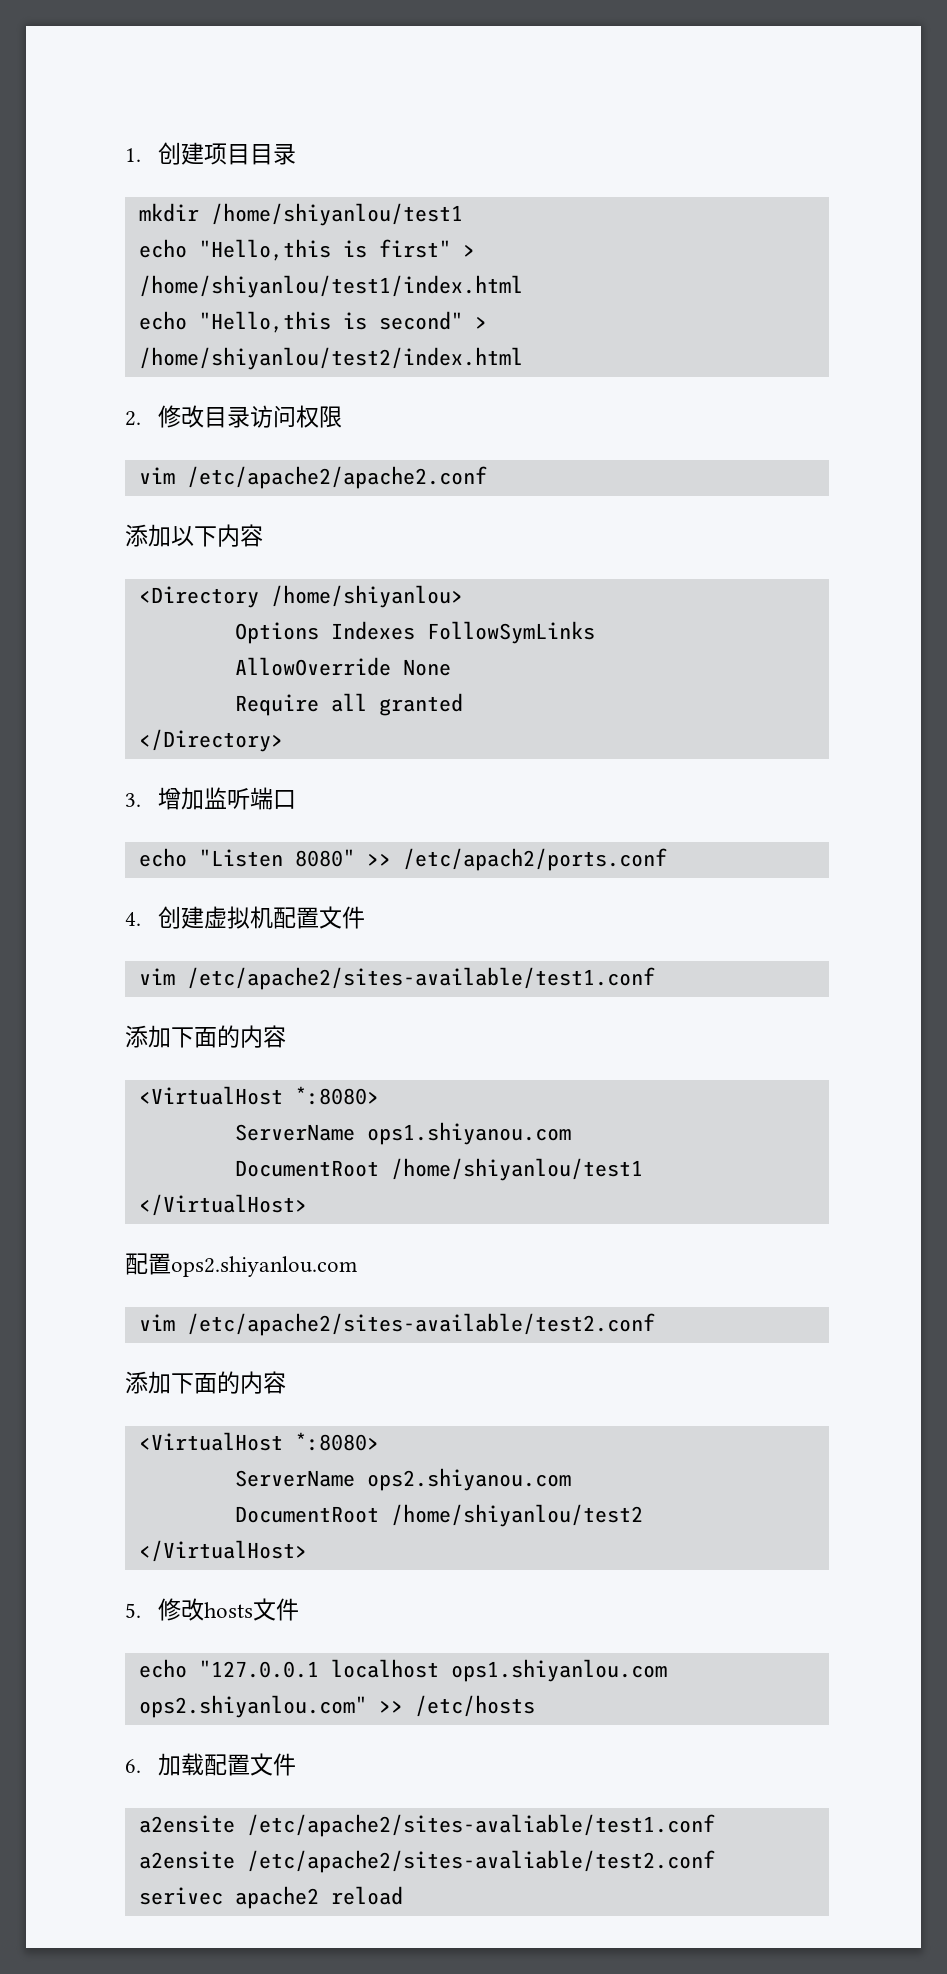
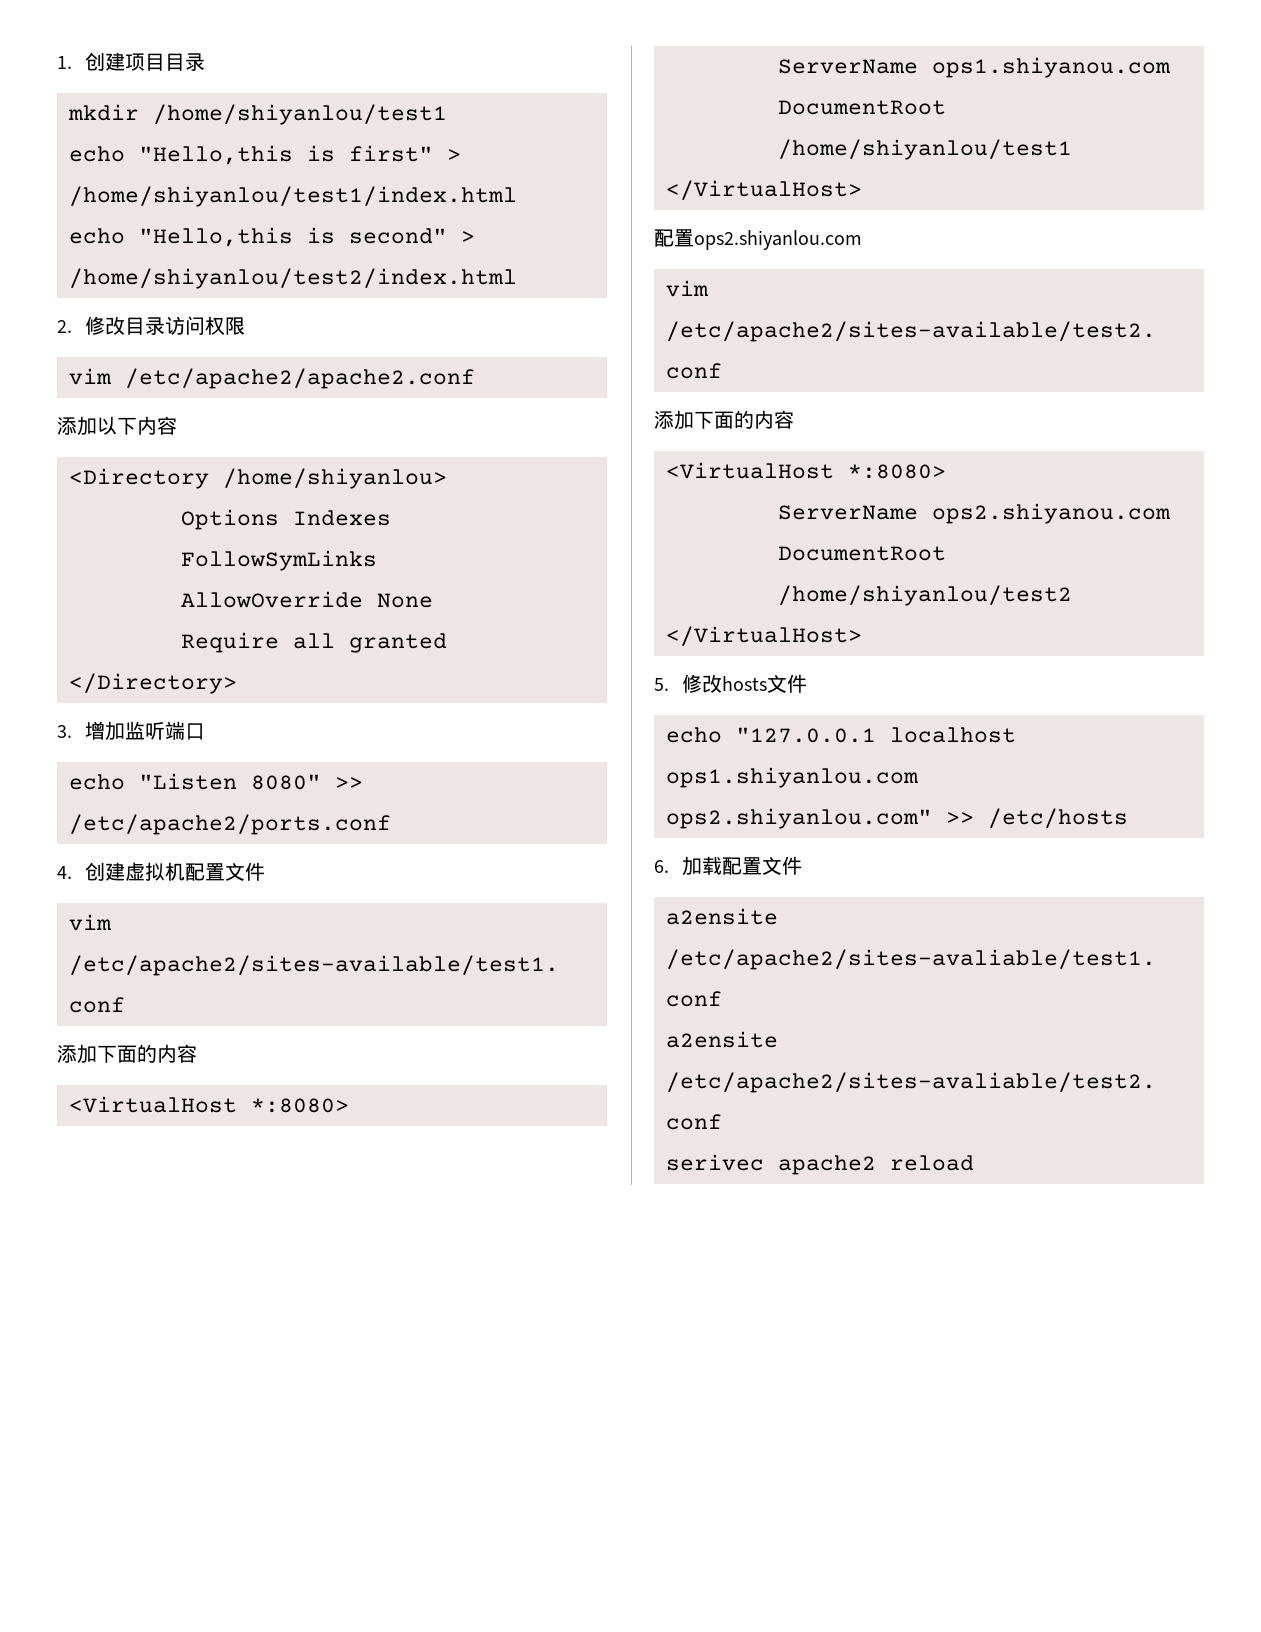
- echo "Listen 8080" >> /etc/apach2/ports.conf
+ echo "Listen 8080" >> /etc/apache2/ports.conf

